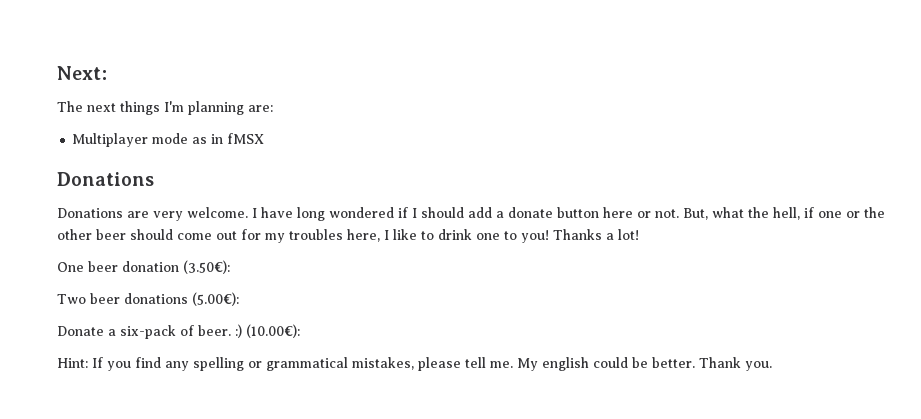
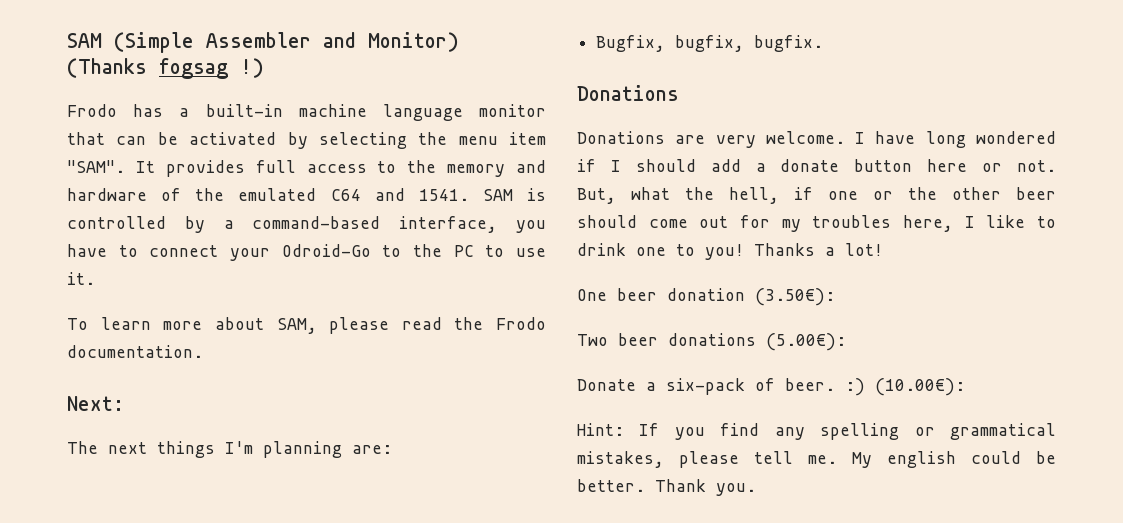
+ SAM (Simple Assembler and Monitor) (Thanks fogsag !)
+ Frodo has a built-in machine language monitor that can be activated by selecting the menu item "SAM". It provides full access to the memory and hardware of the emulated C64 and 1541. SAM is controlled by a command-based interface, you have to connect your Odroid-Go to the PC to use it.
+ To learn more about SAM, please read the Frodo documentation.
- Multiplayer mode as in fMSX
+ Bugfix, bugfix, bugfix.

